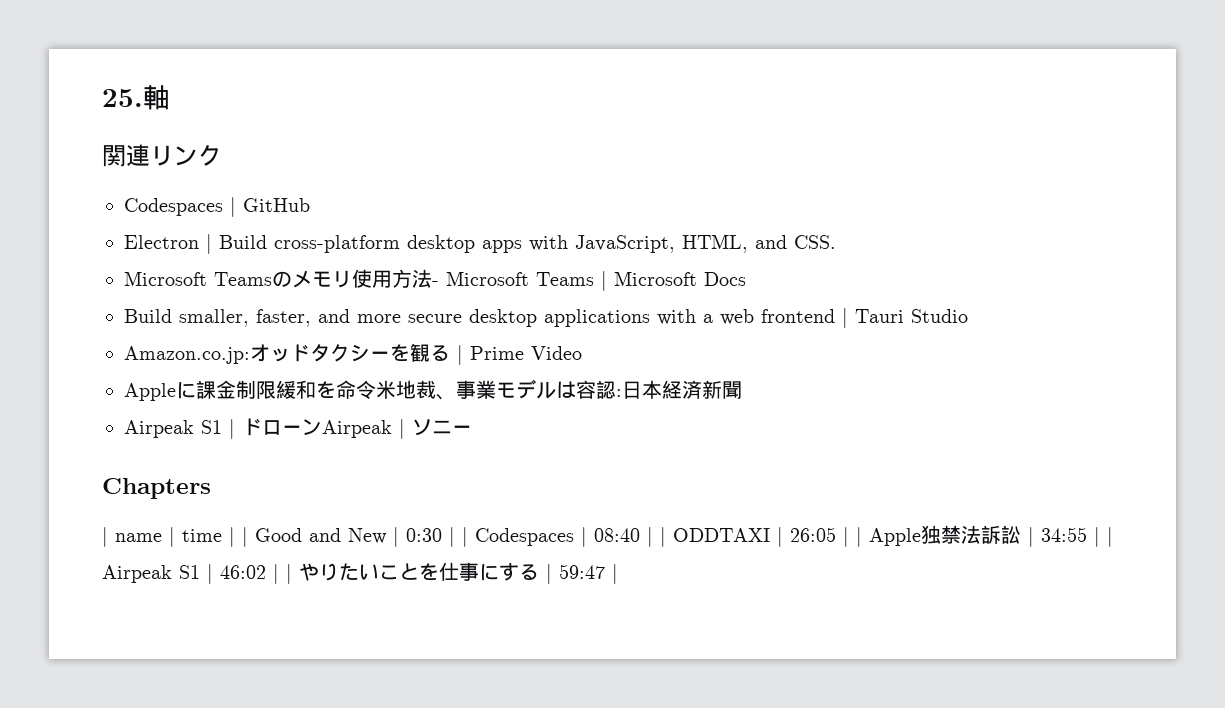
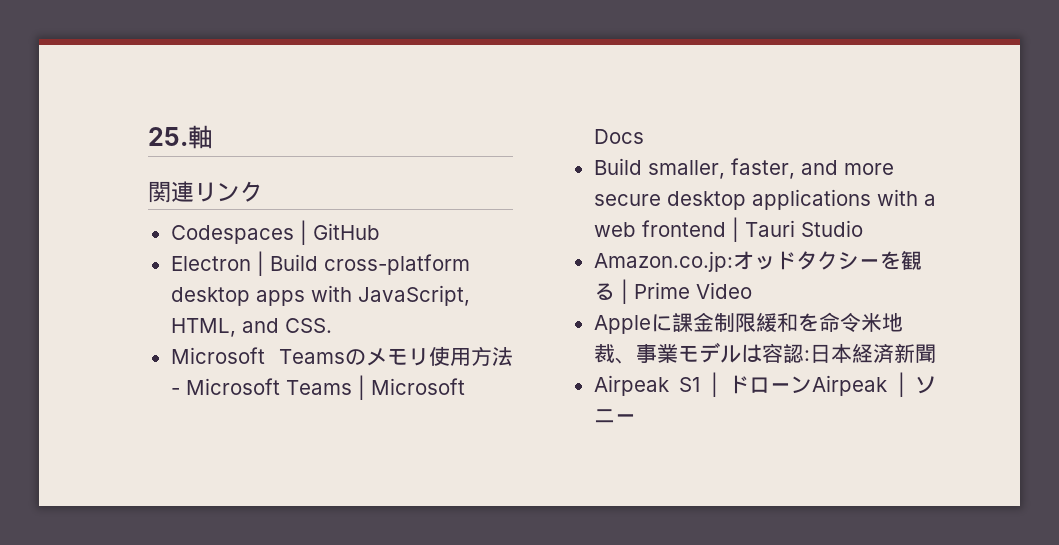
- Chapters
- | name | time | | Good and New | 0:30 | | Codespaces | 08:40 | | ODDTAXI | 26:05 | | Apple独禁法訴訟 | 34:55 | | Airpeak S1 | 46:02 | | やりたいことを仕事にする | 59:47 |

